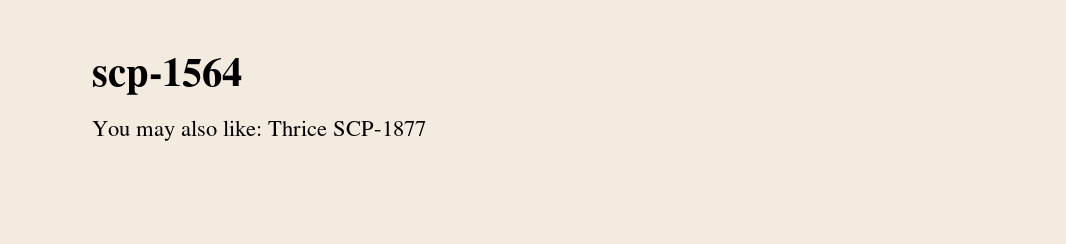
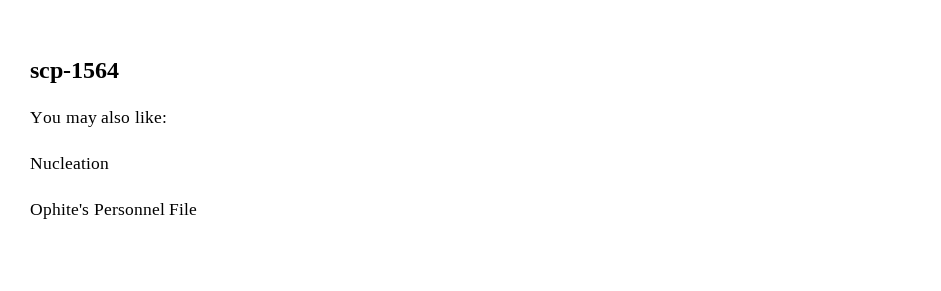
- You may also like: Thrice SCP-1877
+ You may also like:
+ Nucleation
+ Ophite's Personnel File

